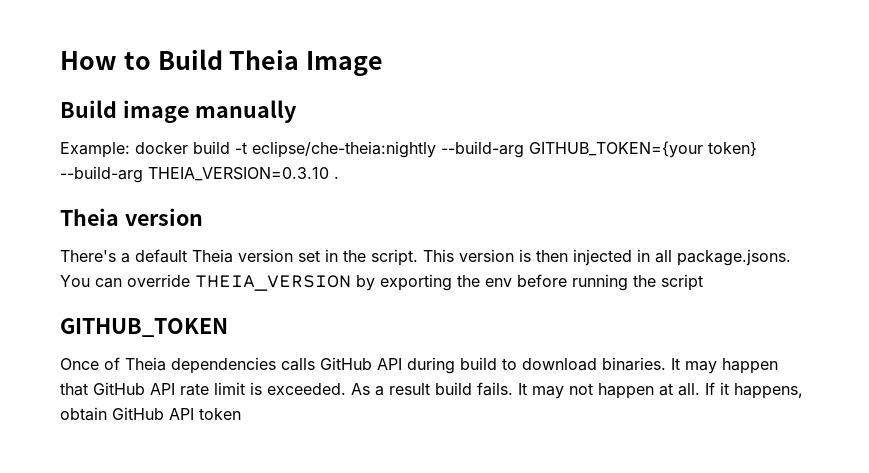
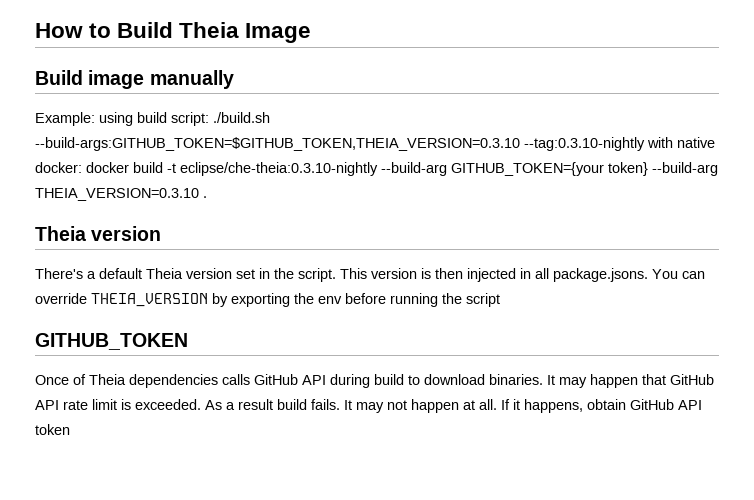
- Example: docker build -t eclipse/che-theia:nightly --build-arg GITHUB_TOKEN={your token} --build-arg THEIA_VERSION=0.3.10 .
+ Example: using build script: ./build.sh --build-args:GITHUB_TOKEN=$GITHUB_TOKEN,THEIA_VERSION=0.3.10 --tag:0.3.10-nightly with native docker: docker build -t eclipse/che-theia:0.3.10-nightly --build-arg GITHUB_TOKEN={your token} --build-arg THEIA_VERSION=0.3.10 .

